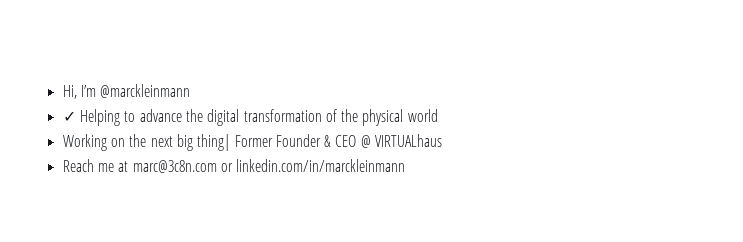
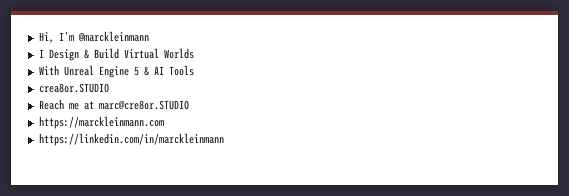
- ✓ Helping to advance the digital transformation of the physical world
- Working on the next big thing| Former Founder & CEO @ VIRTUALhaus
+ I Design & Build Virtual Worlds
+ With Unreal Engine 5 & AI Tools
+ crea8or.STUDIO
- Reach me at marc@3c8n.com or linkedin.com/in/marckleinmann
+ Reach me at marc@cre8or.STUDIO
+ https://marckleinmann.com
+ https://linkedin.com/in/marckleinmann

